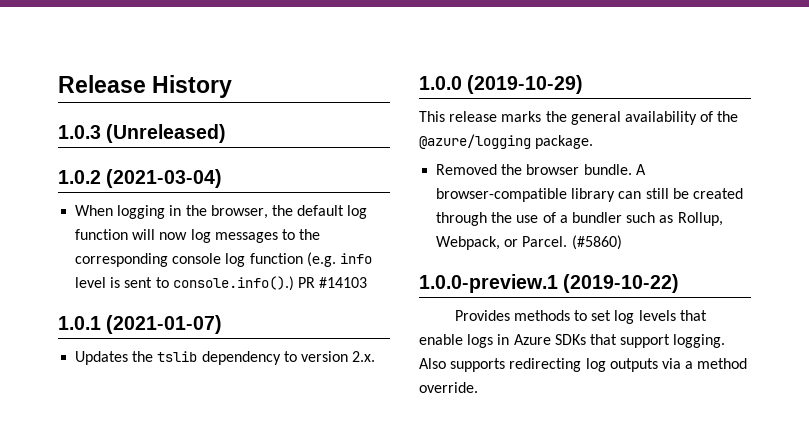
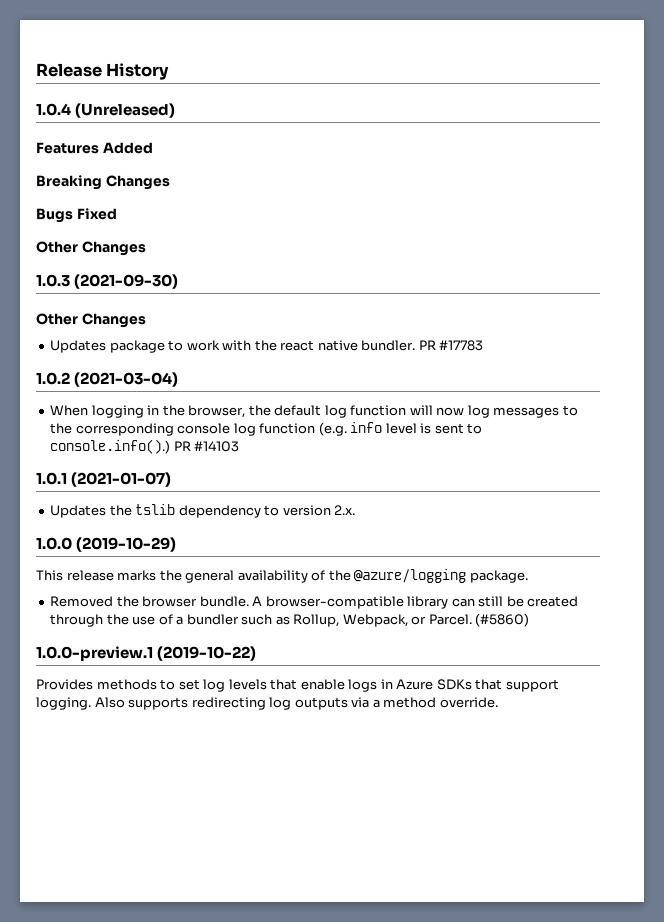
- 1.0.3 (Unreleased)
+ 1.0.4 (Unreleased)
+ Features Added
+ Breaking Changes
+ Bugs Fixed
+ Other Changes
+ 1.0.3 (2021-09-30)
+ Other Changes
+ Updates package to work with the react native bundler. PR #17783

